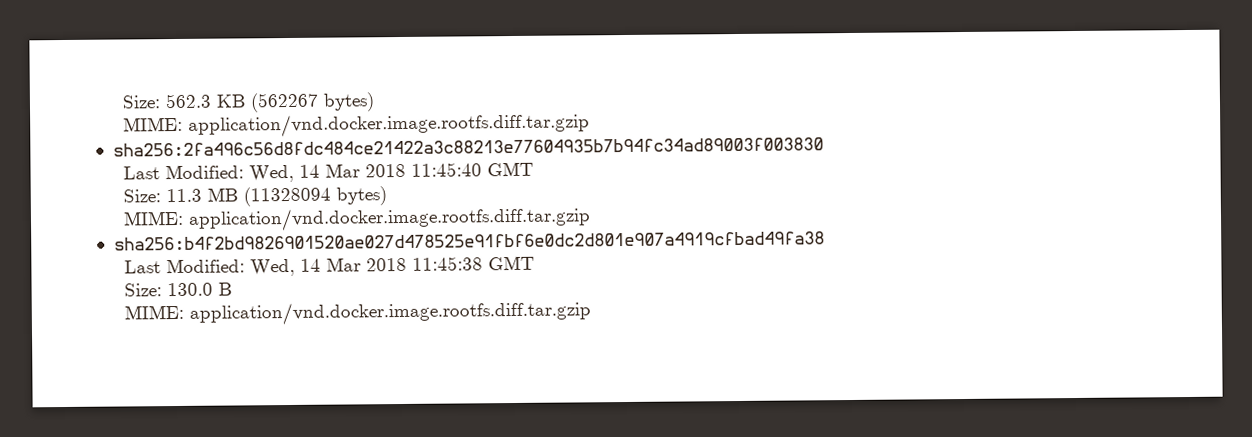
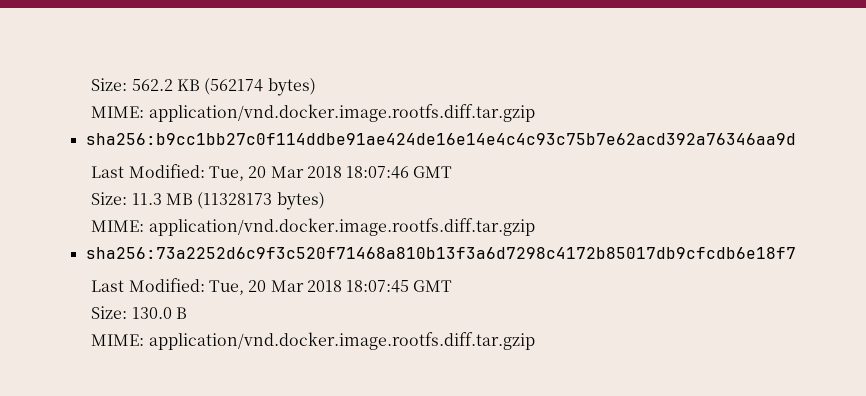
- Size: 562.3 KB (562267 bytes)
+ Size: 562.2 KB (562174 bytes)
  MIME: application/vnd.docker.image.rootfs.diff.tar.gzip
- sha256:2fa496c56d8fdc484ce21422a3c88213e77604935b7b94fc34ad89003f003830
- Last Modified: Wed, 14 Mar 2018 11:45:40 GMT
+ sha256:b9cc1bb27c0f114ddbe91ae424de16e14e4c4c93c75b7e62acd392a76346aa9d
+ Last Modified: Tue, 20 Mar 2018 18:07:46 GMT
- Size: 11.3 MB (11328094 bytes)
+ Size: 11.3 MB (11328173 bytes)
  MIME: application/vnd.docker.image.rootfs.diff.tar.gzip
- sha256:b4f2bd9826901520ae027d478525e91fbf6e0dc2d801e907a4919cfbad49fa38
- Last Modified: Wed, 14 Mar 2018 11:45:38 GMT
+ sha256:73a2252d6c9f3c520f71468a810b13f3a6d7298c4172b85017db9cfcdb6e18f7
+ Last Modified: Tue, 20 Mar 2018 18:07:45 GMT

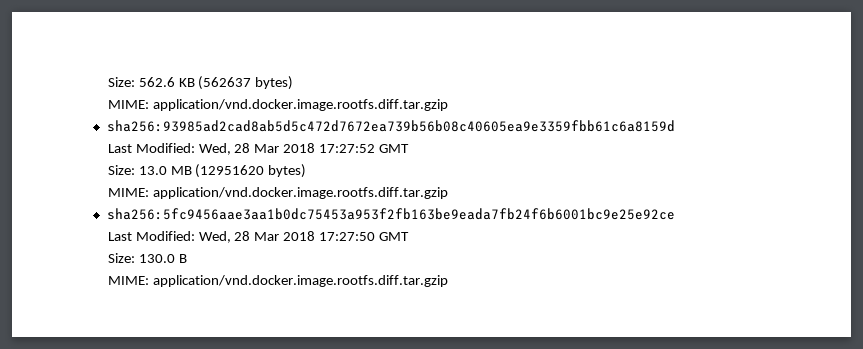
- Size: 562.2 KB (562174 bytes)
+ Size: 562.6 KB (562637 bytes)
  MIME: application/vnd.docker.image.rootfs.diff.tar.gzip
- sha256:b9cc1bb27c0f114ddbe91ae424de16e14e4c4c93c75b7e62acd392a76346aa9d
- Last Modified: Tue, 20 Mar 2018 18:07:46 GMT
- Size: 11.3 MB (11328173 bytes)
+ sha256:93985ad2cad8ab5d5c472d7672ea739b56b08c40605ea9e3359fbb61c6a8159d
+ Last Modified: Wed, 28 Mar 2018 17:27:52 GMT
+ Size: 13.0 MB (12951620 bytes)
  MIME: application/vnd.docker.image.rootfs.diff.tar.gzip
- sha256:73a2252d6c9f3c520f71468a810b13f3a6d7298c4172b85017db9cfcdb6e18f7
- Last Modified: Tue, 20 Mar 2018 18:07:45 GMT
+ sha256:5fc9456aae3aa1b0dc75453a953f2fb163be9eada7fb24f6b6001bc9e25e92ce
+ Last Modified: Wed, 28 Mar 2018 17:27:50 GMT

